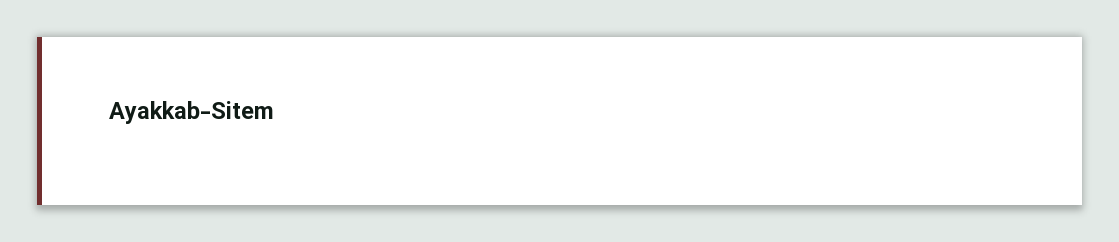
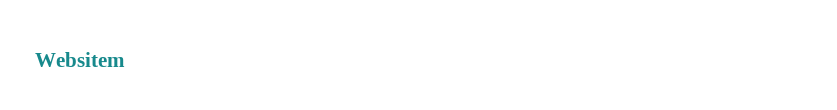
- Ayakkab-Sitem
+ Websitem

